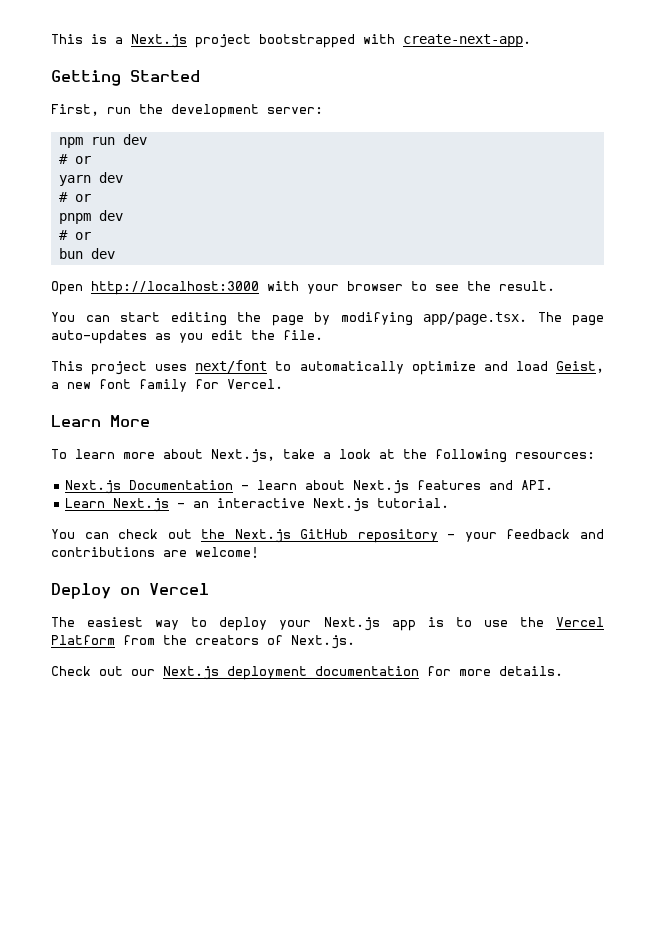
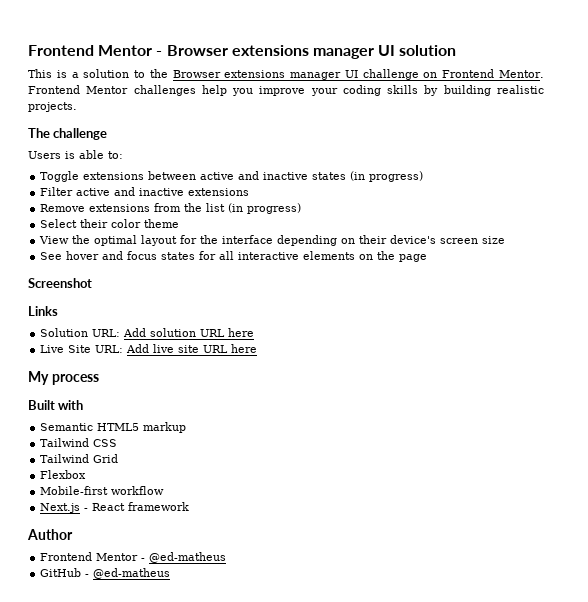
- This is a Next.js project bootstrapped with create-next-app.
- Getting Started
- First, run the development server:
- npm run dev
- # or
- yarn dev
- # or
- pnpm dev
- # or
- bun dev
- Open http://localhost:3000 with your browser to see the result.
- You can start editing the page by modifying app/page.tsx. The page auto-updates as you edit the file.
- This project uses next/font to automatically optimize and load Geist, a new font family for Vercel.
- Learn More
- To learn more about Next.js, take a look at the following resources:
- Next.js Documentation - learn about Next.js features and API.
- Learn Next.js - an interactive Next.js tutorial.
- You can check out the Next.js GitHub repository - your feedback and contributions are welcome!
- Deploy on Vercel
- The easiest way to deploy your Next.js app is to use the Vercel Platform from the creators of Next.js.
- Check out our Next.js deployment documentation for more details.
+ Frontend Mentor - Browser extensions manager UI solution
+ This is a solution to the Browser extensions manager UI challenge on Frontend Mentor. Frontend Mentor challenges help you improve your coding skills by building realistic projects.
+ The challenge
+ Users is able to:
+ Toggle extensions between active and inactive states (in progress)
+ Filter active and inactive extensions
+ Remove extensions from the list (in progress)
+ Select their color theme
+ View the optimal layout for the interface depending on their device's screen size
+ See hover and focus states for all interactive elements on the page
+ Screenshot
+ Links
+ Solution URL: Add solution URL here
+ Live Site URL: Add live site URL here
+ My process
+ Built with
+ Semantic HTML5 markup
+ Tailwind CSS
+ Tailwind Grid
+ Flexbox
+ Mobile-first workflow
+ Next.js - React framework
+ Author
+ Frontend Mentor - @ed-matheus
+ GitHub - @ed-matheus

